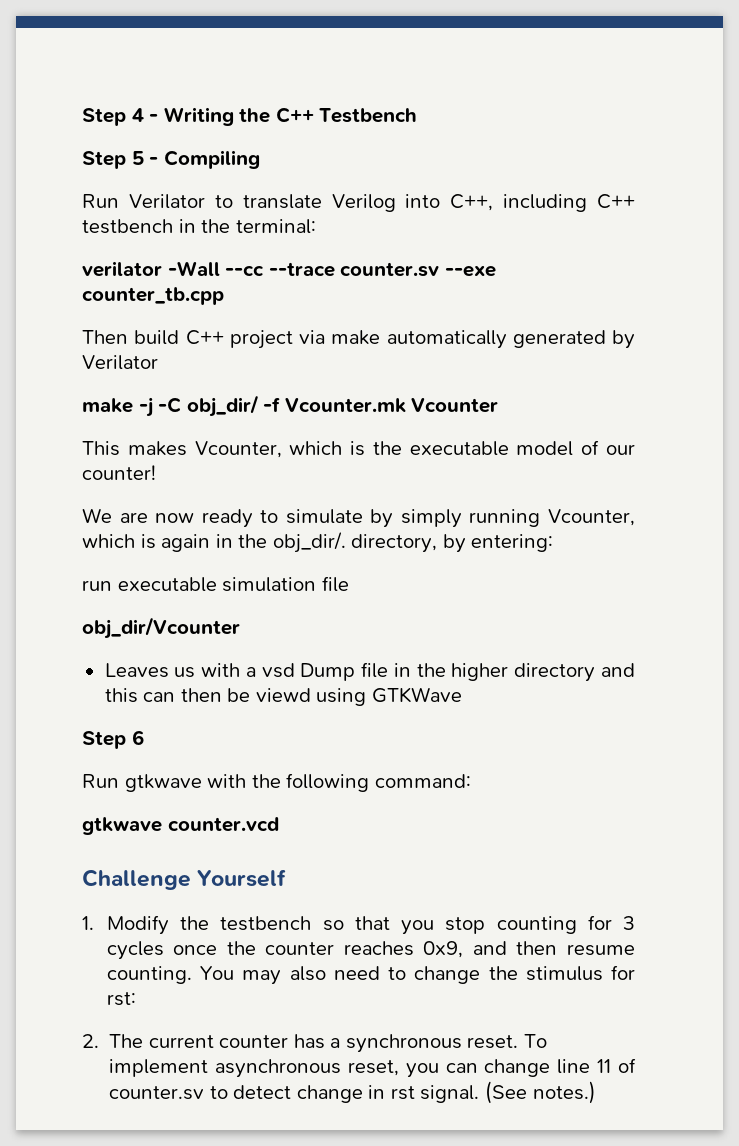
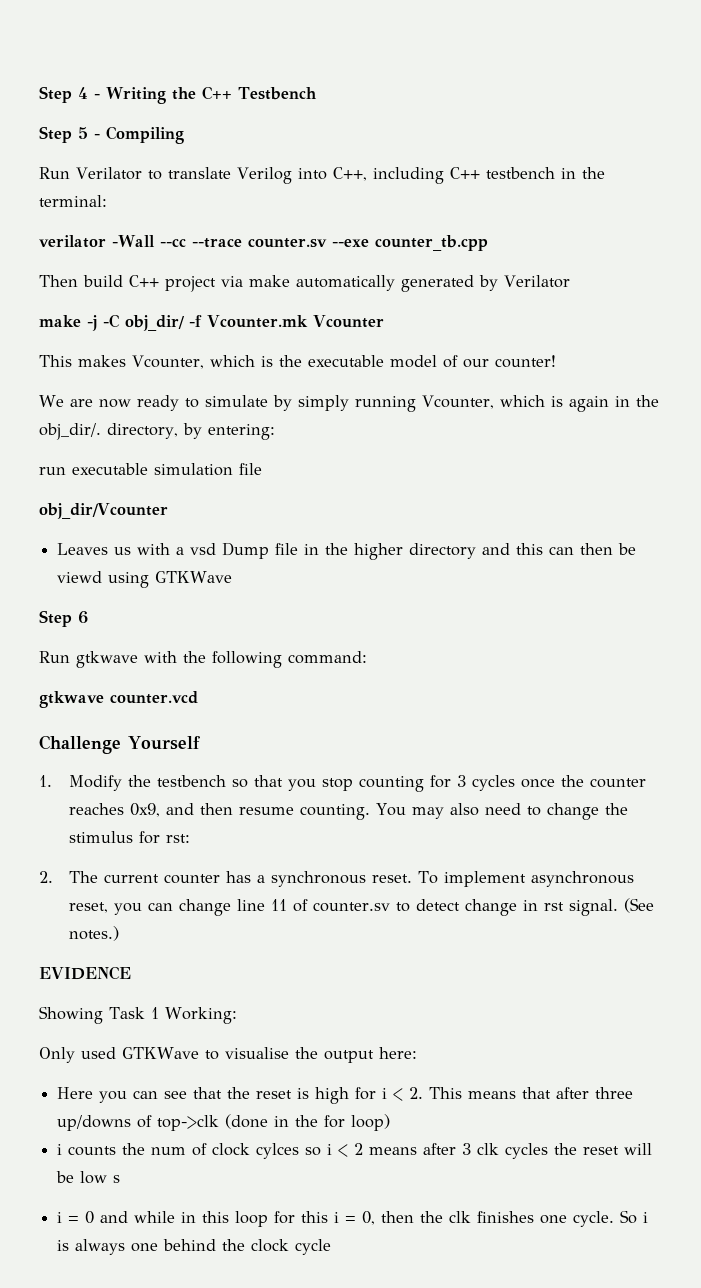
+ EVIDENCE
+ Showing Task 1 Working:
+ Only used GTKWave to visualise the output here:
+ Here you can see that the reset is high for i < 2. This means that after three up/downs of top->clk (done in the for loop)
+ i counts the num of clock cylces so i < 2 means after 3 clk cycles the reset will be low s
+ i = 0 and while in this loop for this i = 0, then the clk finishes one cycle. So i is always one behind the clock cycle

